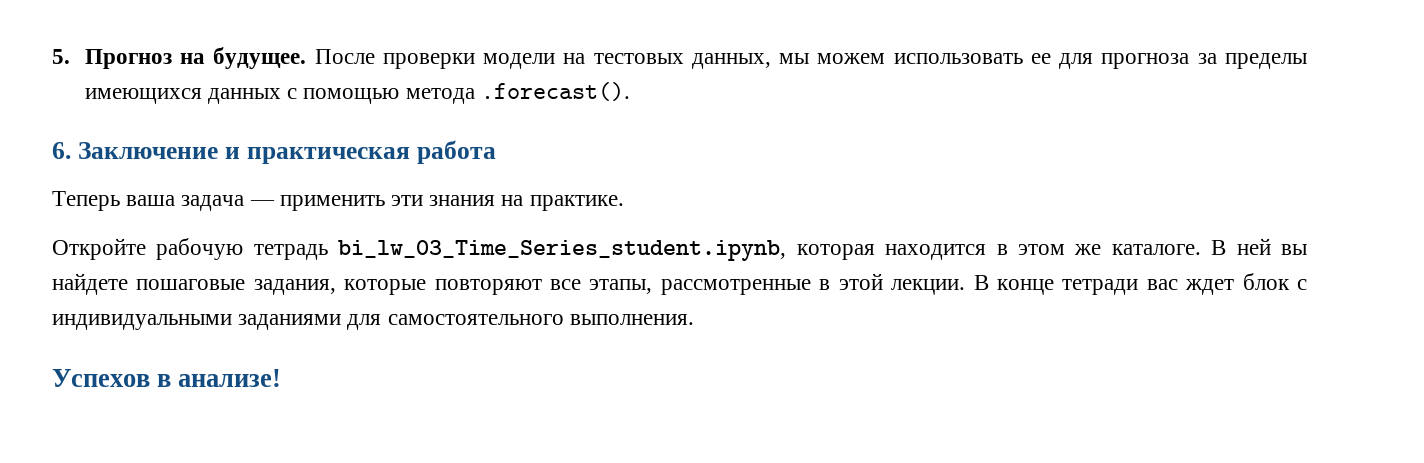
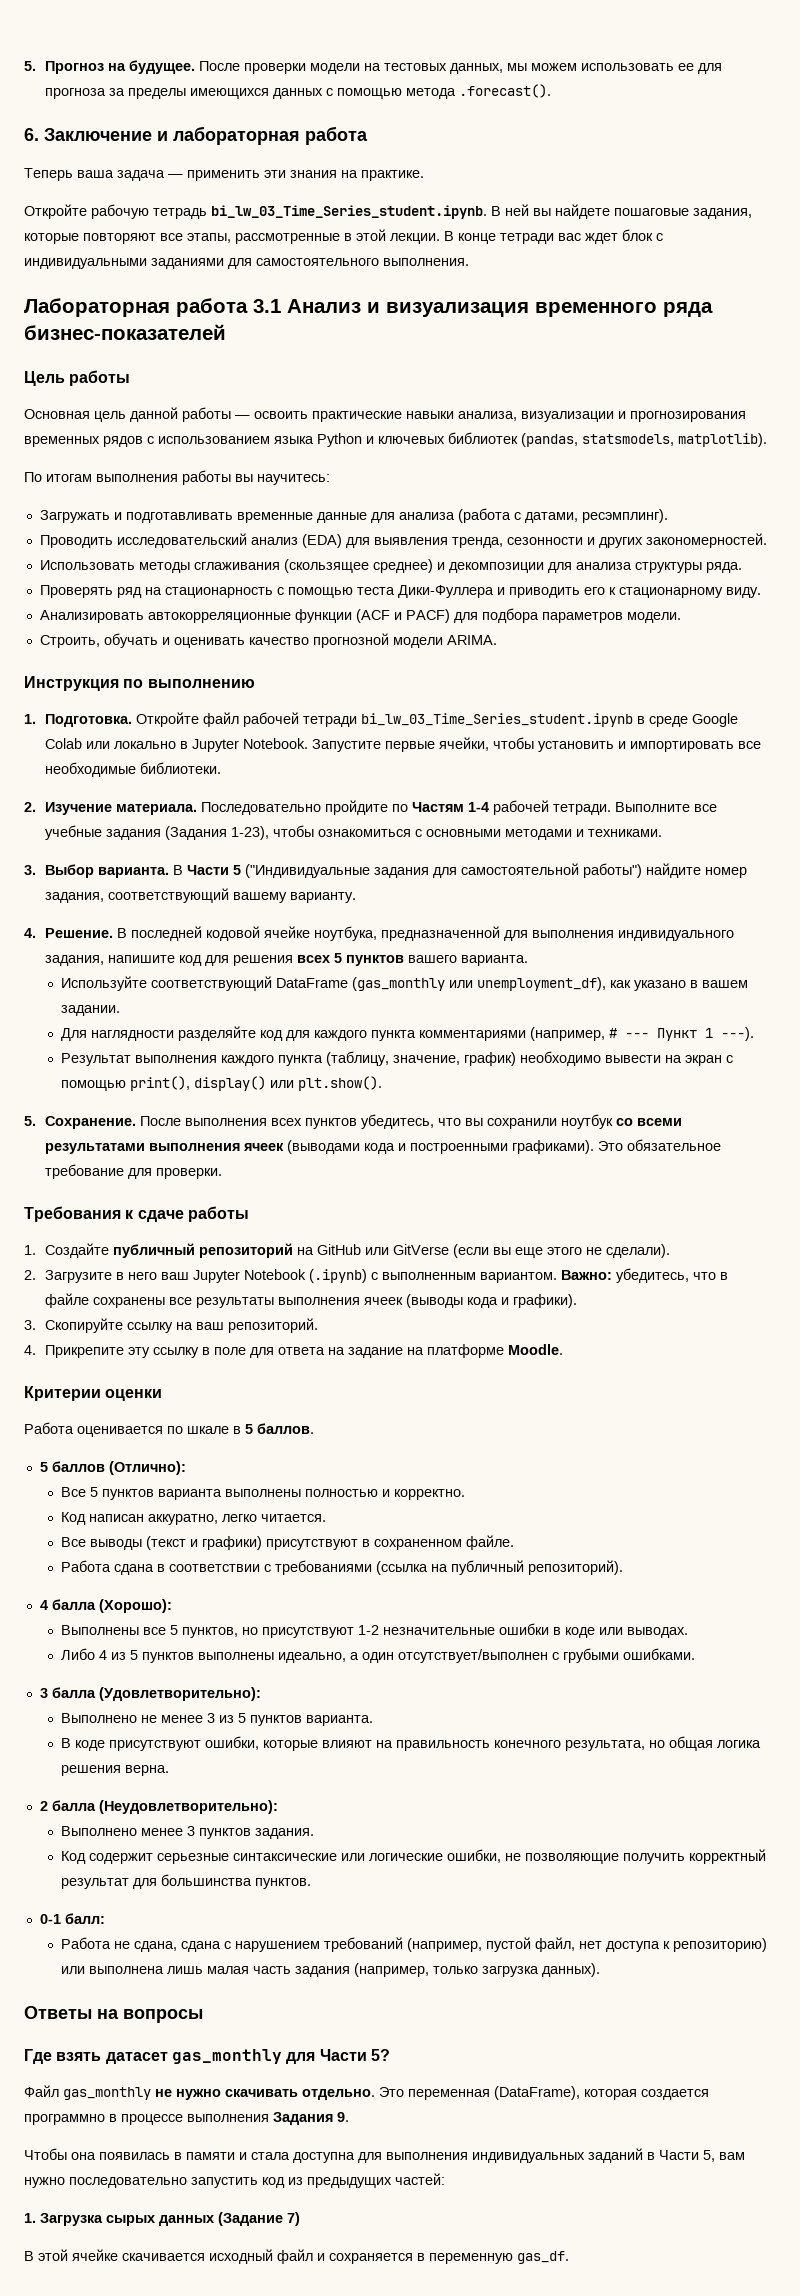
- 6. Заключение и практическая работа
+ 6. Заключение и лабораторная работа
- Откройте рабочую тетрадь bi_lw_03_Time_Series_student.ipynb, которая находится в этом же каталоге. В ней вы найдете пошаговые задания, которые повторяют все этапы, рассмотренные в этой лекции.
+ Откройте рабочую тетрадь bi_lw_03_Time_Series_student.ipynb. В ней вы найдете пошаговые задания, которые повторяют все этапы, рассмотренные в этой лекции.
- Успехов в анализе!
+ Лабораторная работа 3.1 Анализ и визуализация временного ряда бизнес-показателей
+ Цель работы
+ Основная цель данной работы — освоить практические навыки анализа, визуализации и прогнозирования временных рядов с использованием языка Python и ключевых библиотек (pandas, statsmodels, matplotlib).
+ По итогам выполнения работы вы научитесь:
+ Загружать и подготавливать временные данные для анализа (работа с датами, ресэмплинг).
+ Проводить исследовательский анализ (EDA) для выявления тренда, сезонности и других закономерностей.
+ Использовать методы сглаживания (скользящее среднее) и декомпозиции для анализа структуры ряда.
+ Проверять ряд на стационарность с помощью теста Дики-Фуллера и приводить его к стационарному виду.
+ Анализировать автокорреляционные функции (ACF и PACF) для подбора параметров модели.
+ Строить, обучать и оценивать качество прогнозной модели ARIMA.
+ Инструкция по выполнению
+ 1. Подготовка. Откройте файл рабочей тетради bi_lw_03_Time_Series_student.ipynb в среде Google Colab или локально в Jupyter Notebook. Запустите первые ячейки, чтобы установить и импортировать все необходимые библиотеки.
+ 2. Изучение материала. Последовательно пройдите по Частям 1-4 рабочей тетради. Выполните все учебные задания (Задания 1-23), чтобы ознакомиться с основными методами и техниками.
+ 3. Выбор варианта. В Части 5 ("Индивидуальные задания для самостоятельной работы") найдите номер задания, соответствующий вашему варианту.
+ 4. Решение. В последней кодовой ячейке ноутбука, предназначенной для выполнения индивидуального задания, напишите код для решения всех 5 пунктов вашего варианта.
+ Используйте соответствующий DataFrame (gas_monthly или unemployment_df), как указано в вашем задании.
+ Для наглядности разделяйте код для каждого пункта комментариями (например, # --- Пункт 1 ---).
+ Результат выполнения каждого пункта (таблицу, значение, график) необходимо вывести на экран с помощью print(), display() или plt.show().
+ 5. Сохранение. После выполнения всех пунктов убедитесь, что вы сохранили ноутбук со всеми результатами выполнения ячеек (выводами кода и построенными графиками). Это обязательное требование для проверки.
+ Требования к сдаче работы
+ 1. Создайте публичный репозиторий на GitHub или GitVerse (если вы еще этого не сделали).
+ 2. Загрузите в него ваш Jupyter Notebook (.ipynb) с выполненным вариантом. Важно: убедитесь, что в файле сохранены все результаты выполнения ячеек (выводы кода и графики).
+ 3. Скопируйте ссылку на ваш репозиторий.
+ 4. Прикрепите эту ссылку в поле для ответа на задание на платформе Moodle.
+ Критерии оценки
+ Работа оценивается по шкале в 5 баллов.
+ 5 баллов (Отлично):
+ Все 5 пунктов варианта выполнены полностью и корректно.
+ Код написан аккуратно, легко читается.
+ Все выводы (текст и графики) присутствуют в сохраненном файле.
+ Работа сдана в соответствии с требованиями (ссылка на публичный репозиторий).
+ 4 балла (Хорошо):
+ Выполнены все 5 пунктов, но присутствуют 1-2 незначительные ошибки в коде или выводах.
+ Либо 4 из 5 пунктов выполнены идеально, а один отсутствует/выполнен с грубыми ошибками.
+ 3 балла (Удовлетворительно):
+ Выполнено не менее 3 из 5 пунктов варианта.
+ В коде присутствуют ошибки, которые влияют на правильность конечного результата, но общая логика решения верна.
+ 2 балла (Неудовлетворительно):
+ Выполнено менее 3 пунктов задания.
+ Код содержит серьезные синтаксические или логические ошибки, не позволяющие получить корректный результат для большинства пунктов.
+ 0-1 балл:
+ Работа не сдана, сдана с нарушением требований (например, пустой файл, нет доступа к репозиторию) или выполнена лишь малая часть задания (например, только загрузка данных).
+ Ответы на вопросы
+ Где взять датасет gas_monthly для Части 5?
+ Файл gas_monthly не нужно скачивать отдельно. Это переменная (DataFrame), которая создается программно в процессе выполнения Задания 9.
+ Чтобы она появилась в памяти и стала доступна для выполнения индивидуальных заданий в Части 5, вам нужно последовательно запустить код из предыдущих частей:
+ 1. Загрузка сырых данных (Задание 7)
+ В этой ячейке скачивается исходный файл и сохраняется в переменную gas_df.

